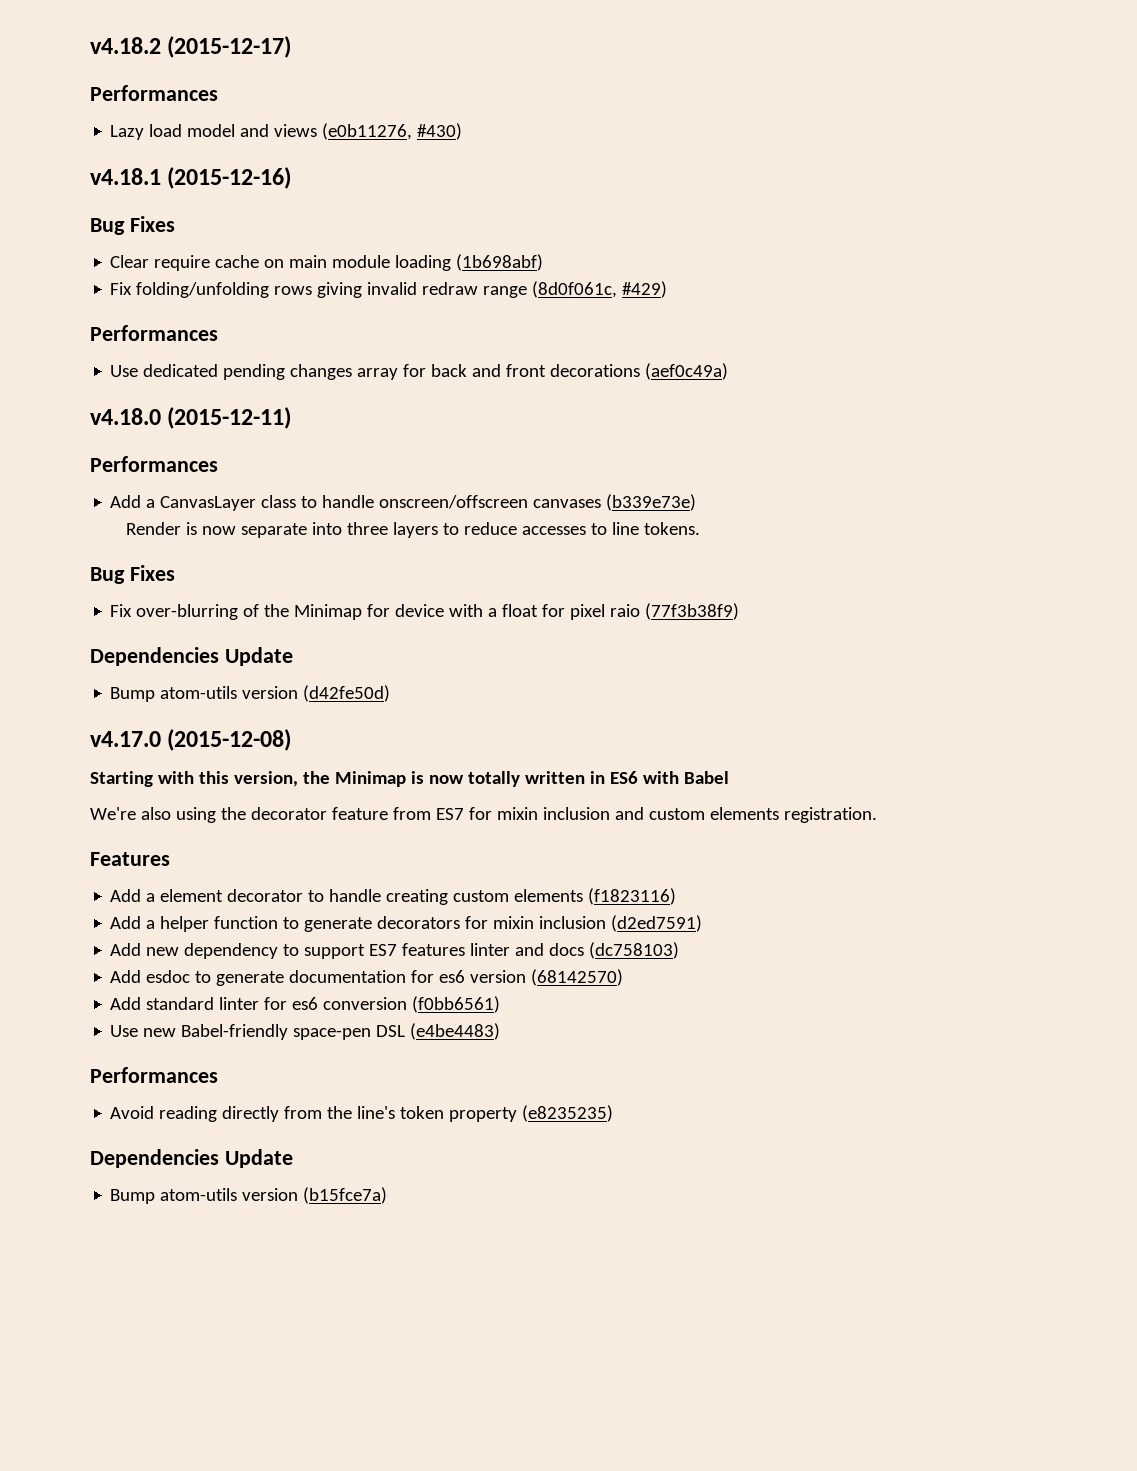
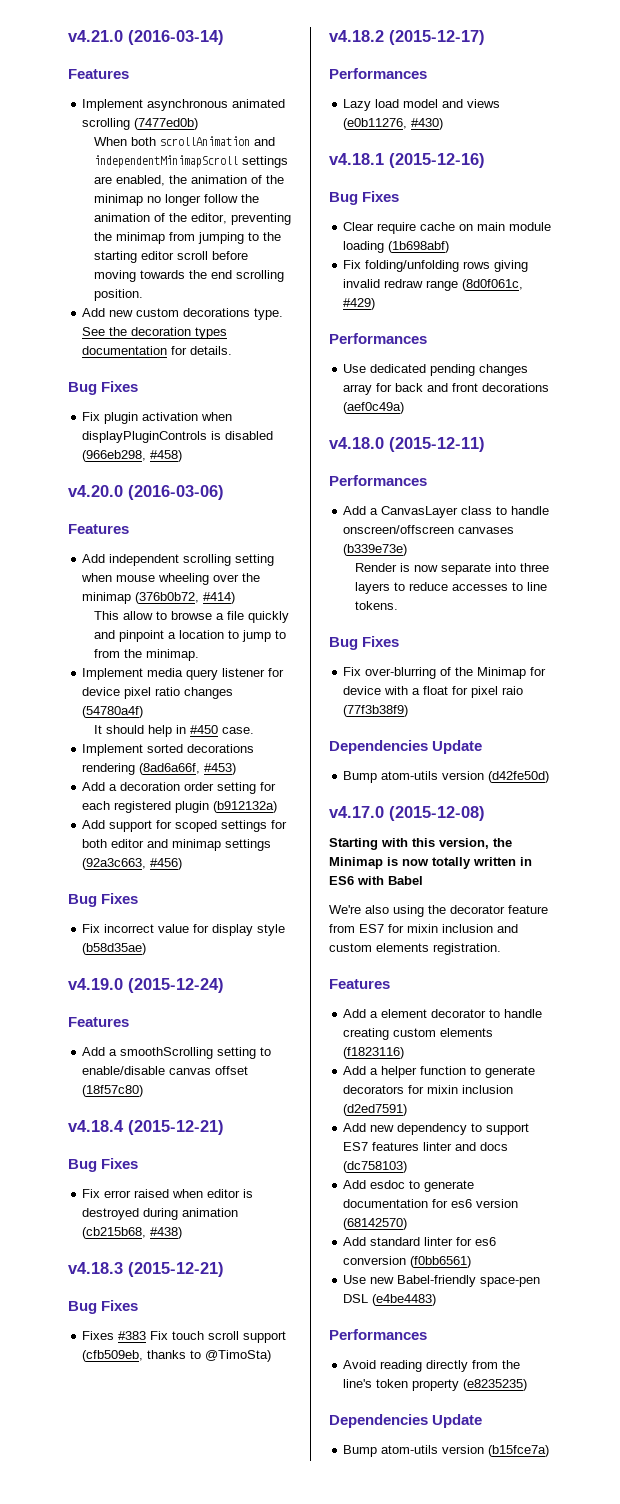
+ v4.21.0 (2016-03-14)
+ Features
+ Implement asynchronous animated scrolling (7477ed0b)
+ When both scrollAnimation and independentMinimapScroll settings are enabled, the animation of the minimap no longer follow the animation of the editor, preventing the minimap from jumping to the starting editor scroll before moving towards the end scrolling position.
+ Add new custom decorations type. See the decoration types documentation for details.
+ Bug Fixes
+ Fix plugin activation when displayPluginControls is disabled (966eb298, #458)
+ v4.20.0 (2016-03-06)
+ Features
+ Add independent scrolling setting when mouse wheeling over the minimap (376b0b72, #414)
+ This allow to browse a file quickly and pinpoint a location to jump to from the minimap.
+ Implement media query listener for device pixel ratio changes (54780a4f)
+ It should help in #450 case.
+ Implement sorted decorations rendering (8ad6a66f, #453)
+ Add a decoration order setting for each registered plugin (b912132a)
+ Add support for scoped settings for both editor and minimap settings (92a3c663, #456)
+ Bug Fixes
+ Fix incorrect value for display style (b58d35ae)
+ v4.19.0 (2015-12-24)
+ Features
+ Add a smoothScrolling setting to enable/disable canvas offset (18f57c80)
+ v4.18.4 (2015-12-21)
+ Bug Fixes
+ Fix error raised when editor is destroyed during animation (cb215b68, #438)
+ v4.18.3 (2015-12-21)
+ Bug Fixes
+ Fixes #383 Fix touch scroll support (cfb509eb, thanks to @TimoSta)

